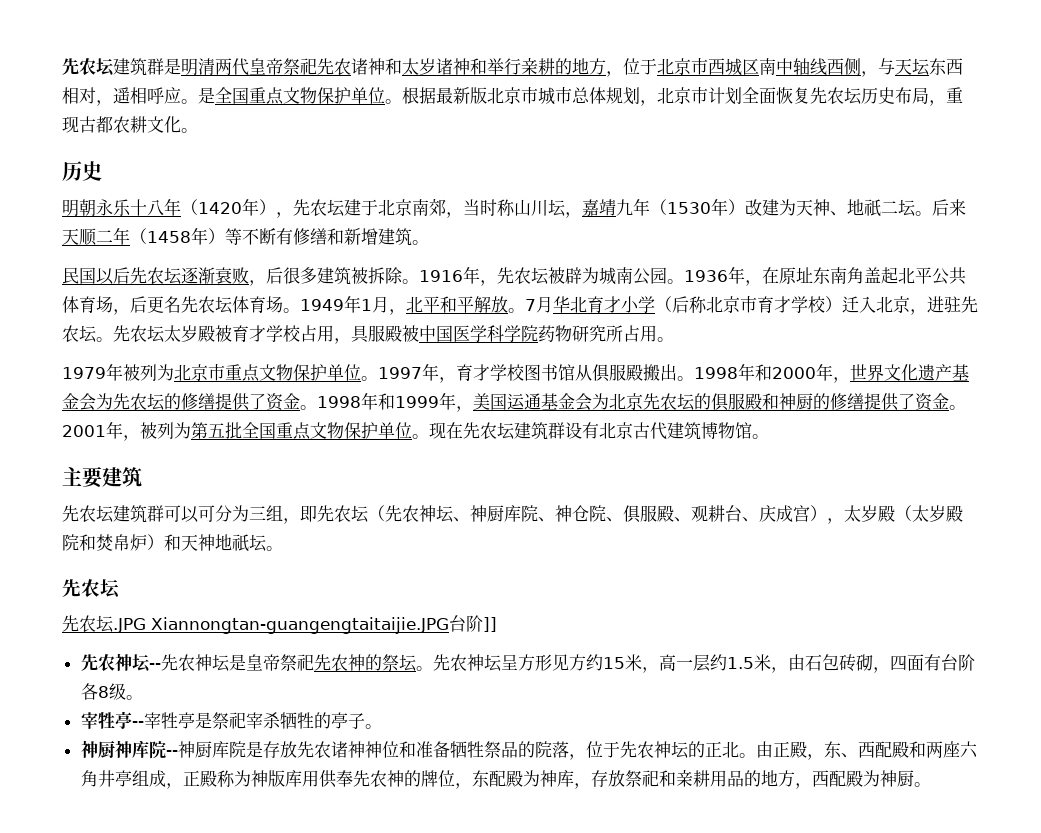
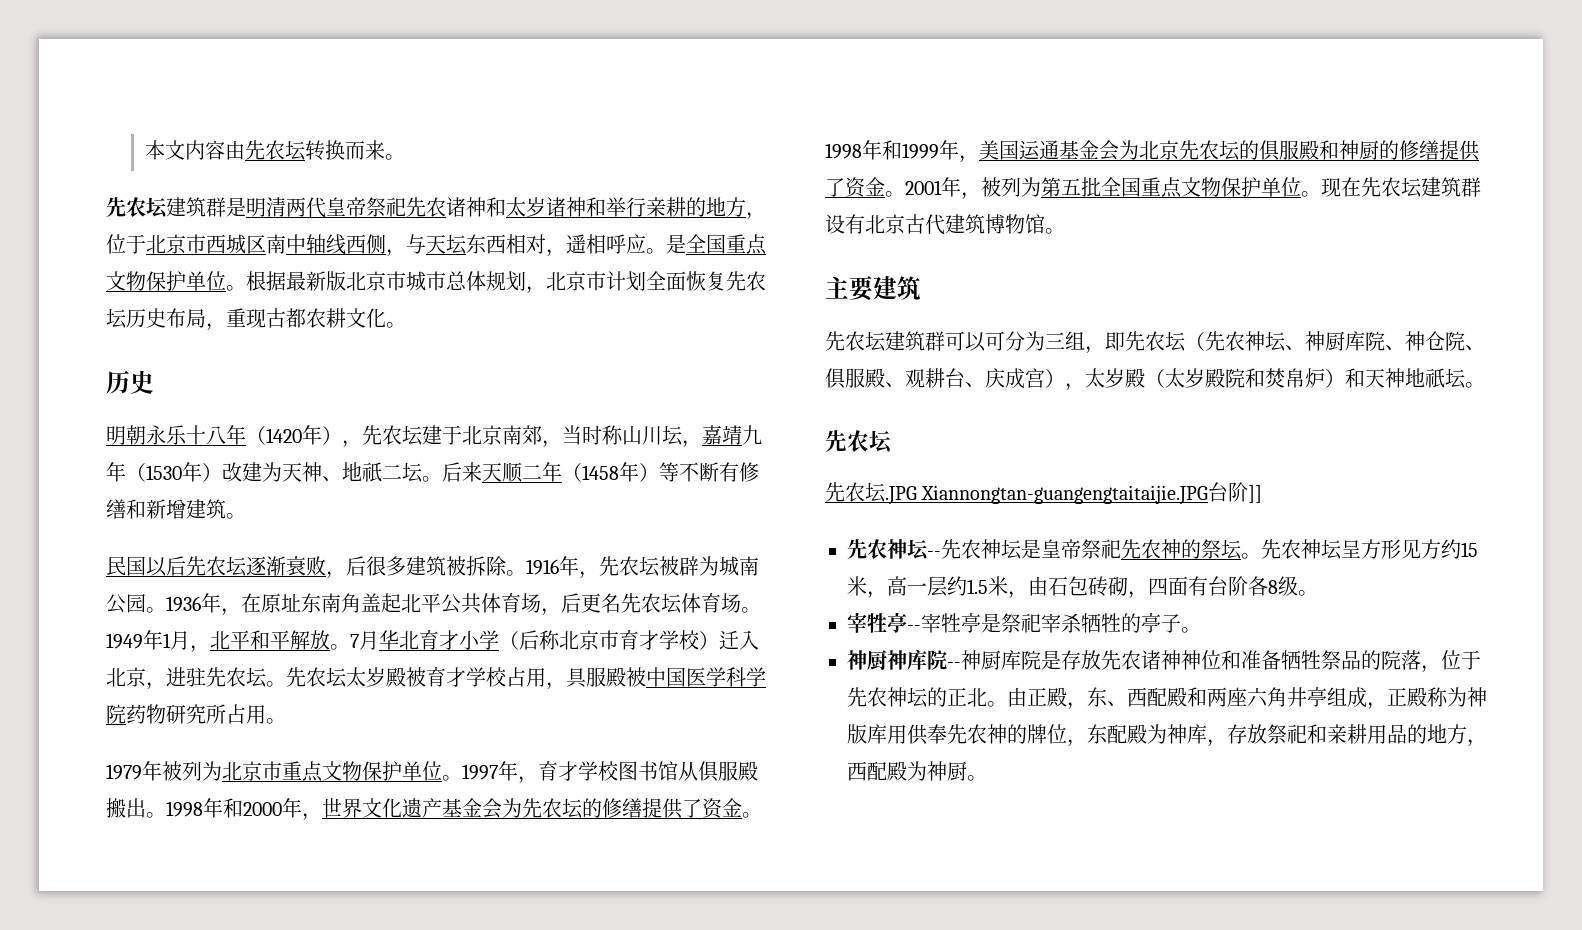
+ 本文内容由先农坛转换而来。

